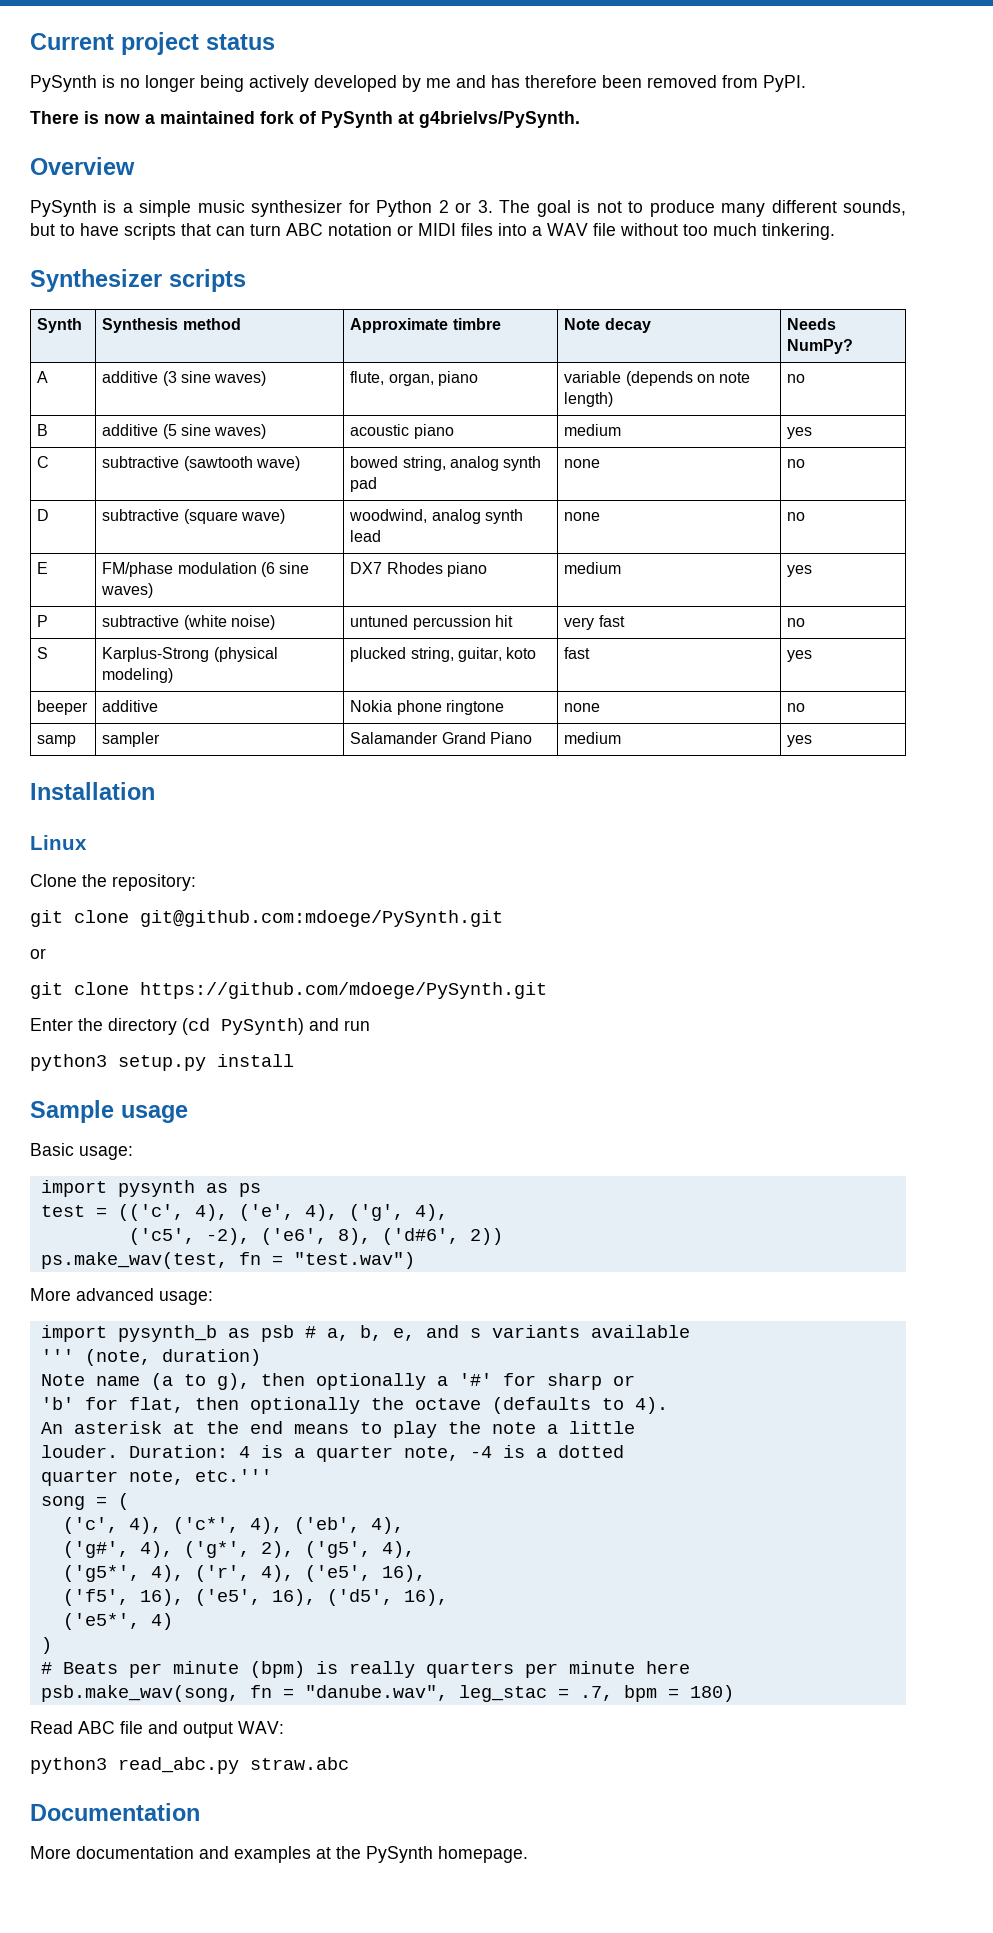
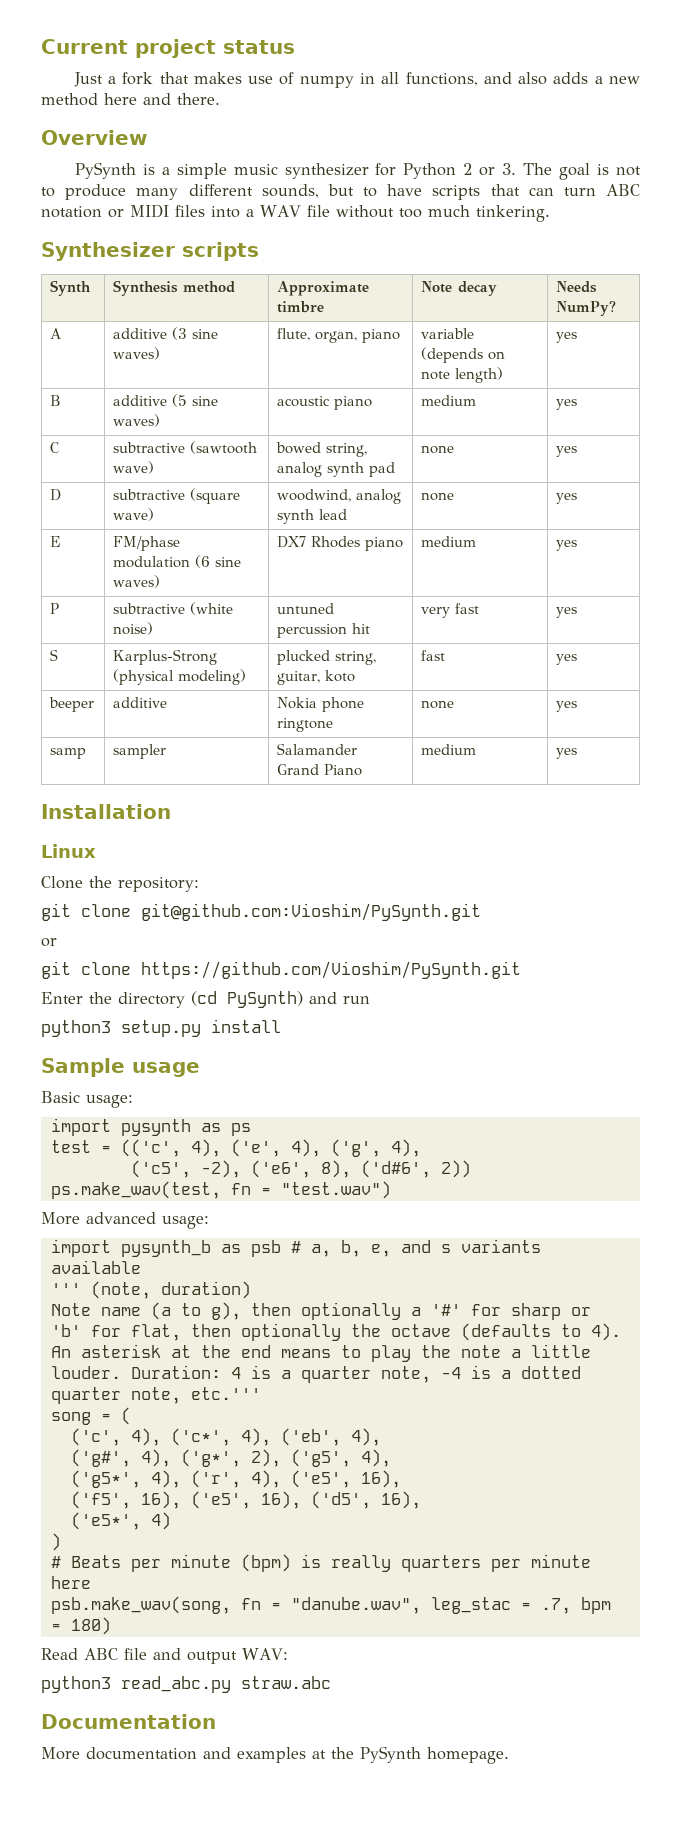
- PySynth is no longer being actively developed by me and has therefore been removed from PyPI.
- There is now a maintained fork of PySynth at g4brielvs/PySynth.
+ Just a fork that makes use of numpy in all functions, and also adds a new method here and there.
- A | additive (3 sine waves) | flute, organ, piano | variable (depends on note length) | no
+ A | additive (3 sine waves) | flute, organ, piano | variable (depends on note length) | yes
- C | subtractive (sawtooth wave) | bowed string, analog synth pad | none | no
+ C | subtractive (sawtooth wave) | bowed string, analog synth pad | none | yes
- D | subtractive (square wave) | woodwind, analog synth lead | none | no
+ D | subtractive (square wave) | woodwind, analog synth lead | none | yes
- P | subtractive (white noise) | untuned percussion hit | very fast | no
+ P | subtractive (white noise) | untuned percussion hit | very fast | yes
- beeper | additive | Nokia phone ringtone | none | no
+ beeper | additive | Nokia phone ringtone | none | yes
- git clone git@github.com:mdoege/PySynth.git
+ git clone git@github.com:Vioshim/PySynth.git
- git clone https://github.com/mdoege/PySynth.git
+ git clone https://github.com/Vioshim/PySynth.git

